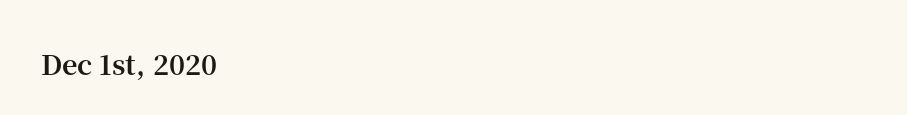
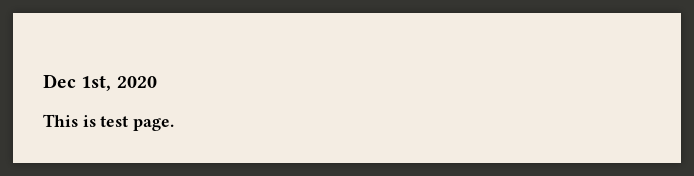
+ This is test page.

